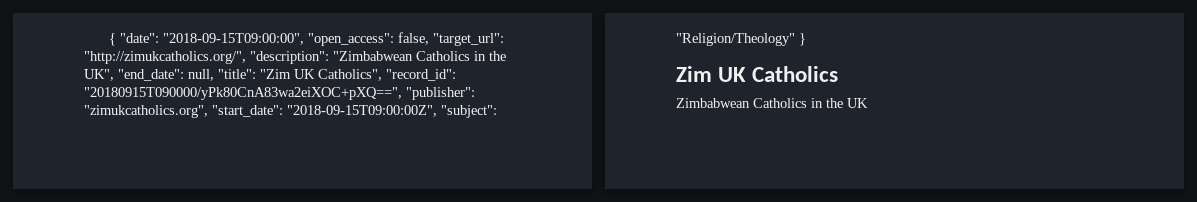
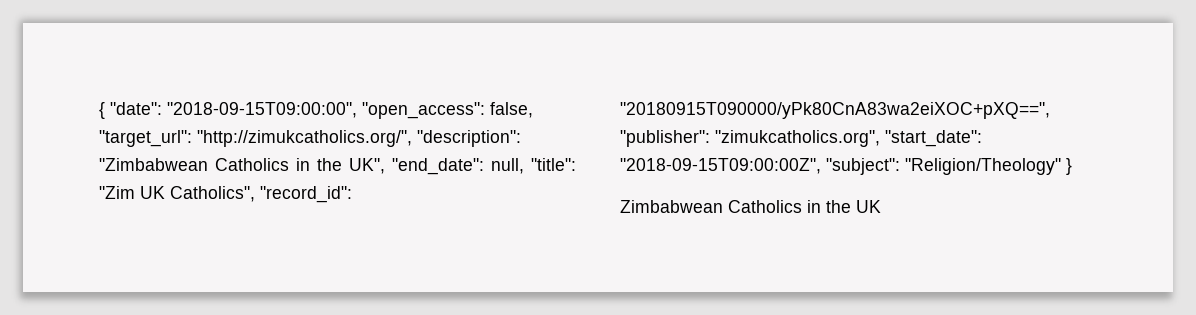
- Zim UK Catholics

